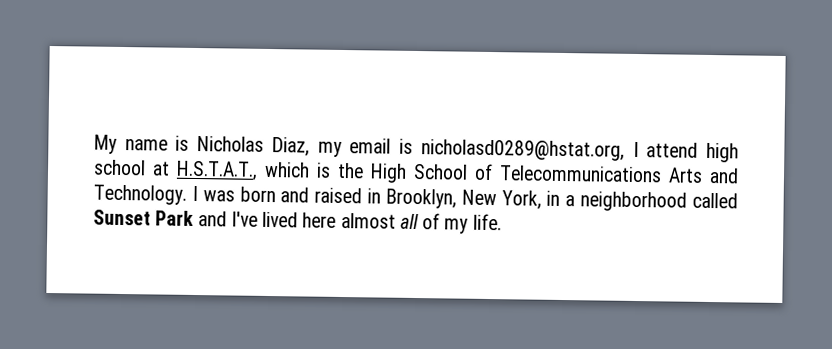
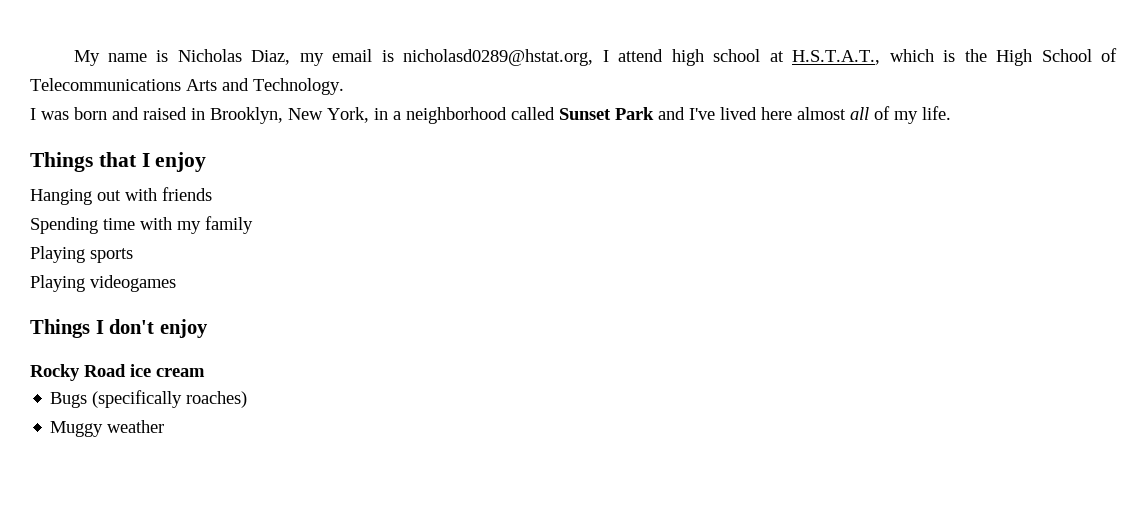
- My name is Nicholas Diaz, my email is nicholasd0289@hstat.org, I attend high school at H.S.T.A.T., which is the High School of Telecommunications Arts and Technology. I was born and raised in Brooklyn, New York, in a neighborhood called Sunset Park and I've lived here almost all of my life.
+ My name is Nicholas Diaz, my email is nicholasd0289@hstat.org, I attend high school at H.S.T.A.T., which is the High School of Telecommunications Arts and Technology.
+ I was born and raised in Brooklyn, New York, in a neighborhood called Sunset Park and I've lived here almost all of my life.
+ Things that I enjoy
+ Hanging out with friends
+ Spending time with my family
+ Playing sports
+ Playing videogames
+ Things I don't enjoy
+ Rocky Road ice cream
+ Bugs (specifically roaches)
+ Muggy weather

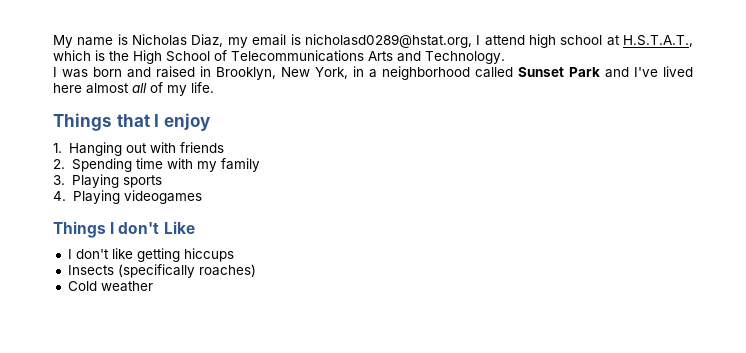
- Hanging out with friends
+ 1. Hanging out with friends
- Spending time with my family
+ 2. Spending time with my family
- Playing sports
+ 3. Playing sports
- Playing videogames
+ 4. Playing videogames
- Things I don't enjoy
- Rocky Road ice cream
- Bugs (specifically roaches)
+ Things I don't Like
+ I don't like getting hiccups
+ Insects (specifically roaches)
- Muggy weather
+ Cold weather

